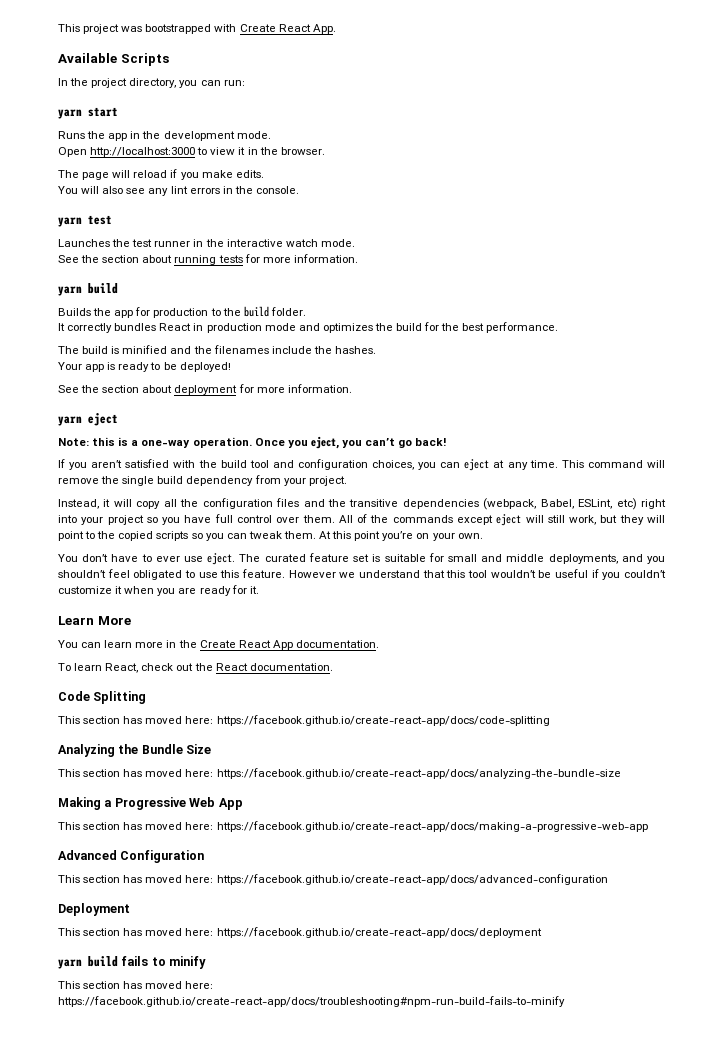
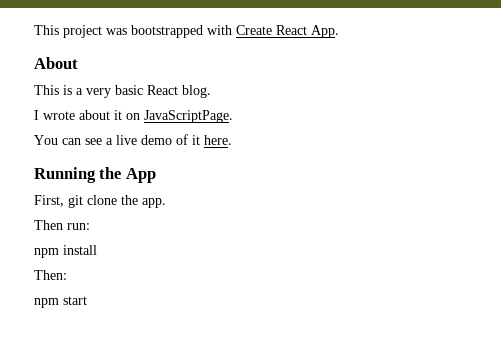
- Available Scripts
- In the project directory, you can run:
- yarn start
- Runs the app in the development mode.
- Open http://localhost:3000 to view it in the browser.
- The page will reload if you make edits.
- You will also see any lint errors in the console.
- yarn test
- Launches the test runner in the interactive watch mode.
- See the section about running tests for more information.
- yarn build
- Builds the app for production to the build folder.
- It correctly bundles React in production mode and optimizes the build for the best performance.
- The build is minified and the filenames include the hashes.
- Your app is ready to be deployed!
- See the section about deployment for more information.
- yarn eject
- Note: this is a one-way operation. Once you eject, you can’t go back!
- If you aren’t satisfied with the build tool and configuration choices, you can eject at any time. This command will remove the single build dependency from your project.
- Instead, it will copy all the configuration files and the transitive dependencies (webpack, Babel, ESLint, etc) right into your project so you have full control over them. All of the commands except eject will still work, but they will point to the copied scripts so you can tweak them. At this point you’re on your own.
- You don’t have to ever use eject. The curated feature set is suitable for small and middle deployments, and you shouldn’t feel obligated to use this feature. However we understand that this tool wouldn’t be useful if you couldn’t customize it when you are ready for it.
- Learn More
- You can learn more in the Create React App documentation.
- To learn React, check out the React documentation.
- Code Splitting
- This section has moved here: https://facebook.github.io/create-react-app/docs/code-splitting
- Analyzing the Bundle Size
- This section has moved here: https://facebook.github.io/create-react-app/docs/analyzing-the-bundle-size
- Making a Progressive Web App
- This section has moved here: https://facebook.github.io/create-react-app/docs/making-a-progressive-web-app
- Advanced Configuration
- This section has moved here: https://facebook.github.io/create-react-app/docs/advanced-configuration
- Deployment
- This section has moved here: https://facebook.github.io/create-react-app/docs/deployment
- yarn build fails to minify
- This section has moved here: https://facebook.github.io/create-react-app/docs/troubleshooting#npm-run-build-fails-to-minify
+ About
+ This is a very basic React blog.
+ I wrote about it on JavaScriptPage.
+ You can see a live demo of it here.
+ Running the App
+ First, git clone the app.
+ Then run:
+ npm install
+ Then:
+ npm start

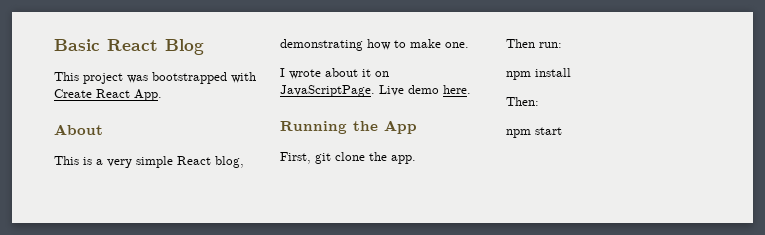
+ Basic React Blog
- This is a very basic React blog.
+ This is a very simple React blog, demonstrating how to make one.
- I wrote about it on JavaScriptPage.
- You can see a live demo of it here.
+ I wrote about it on JavaScriptPage. Live demo here.

